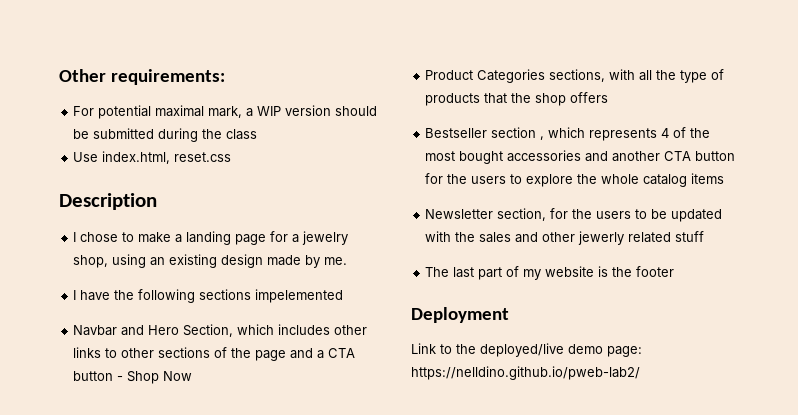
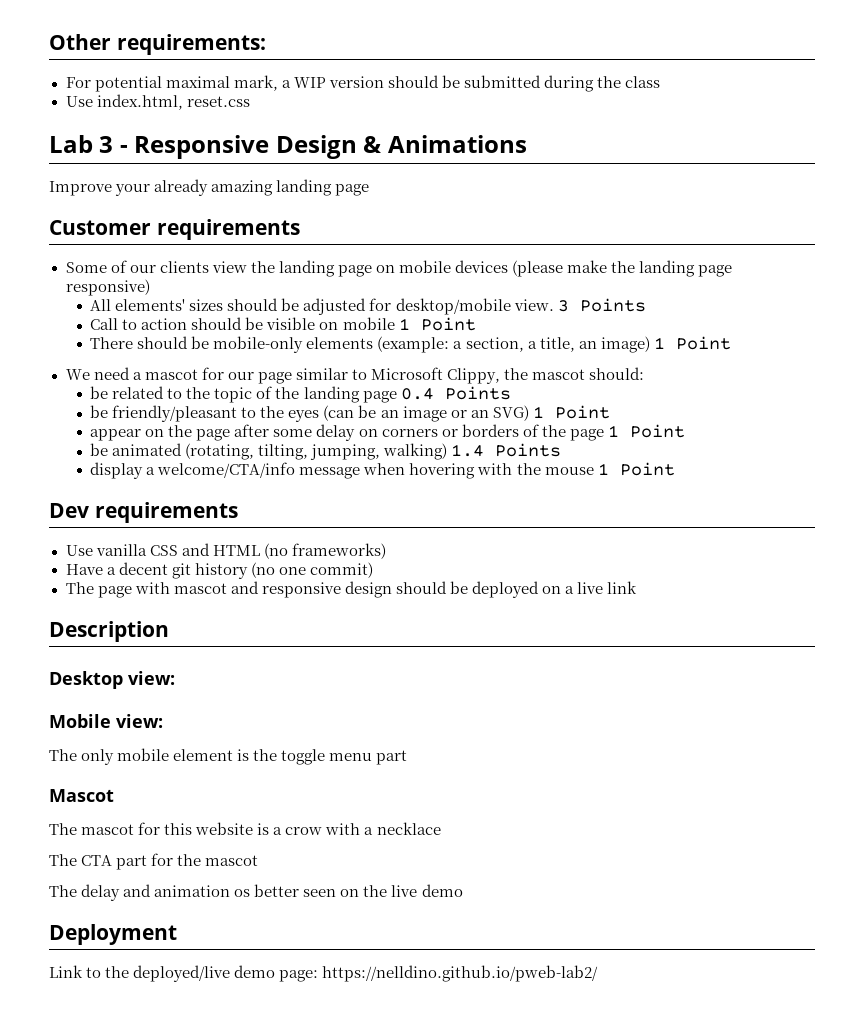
+ Lab 3 - Responsive Design & Animations
+ Improve your already amazing landing page
+ Customer requirements
+ Some of our clients view the landing page on mobile devices (please make the landing page responsive)
+ All elements' sizes should be adjusted for desktop/mobile view. 3 Points
+ Call to action should be visible on mobile 1 Point
+ There should be mobile-only elements (example: a section, a title, an image) 1 Point
+ We need a mascot for our page similar to Microsoft Clippy, the mascot should:
+ be related to the topic of the landing page 0.4 Points
+ be friendly/pleasant to the eyes (can be an image or an SVG) 1 Point
+ appear on the page after some delay on corners or borders of the page 1 Point
+ be animated (rotating, tilting, jumping, walking) 1.4 Points
+ display a welcome/CTA/info message when hovering with the mouse 1 Point
+ Dev requirements
+ Use vanilla CSS and HTML (no frameworks)
+ Have a decent git history (no one commit)
+ The page with mascot and responsive design should be deployed on a live link
  Description
- I chose to make a landing page for a jewelry shop, using an existing design made by me.
- I have the following sections impelemented
- Navbar and Hero Section, which includes other links to other sections of the page and a CTA button - Shop Now
- Product Categories sections, with all the type of products that the shop offers
- Bestseller section , which represents 4 of the most bought accessories and another CTA button for the users to explore the whole catalog items
- Newsletter section, for the users to be updated with the sales and other jewerly related stuff
- The last part of my website is the footer
+ Desktop view:
+ Mobile view:
+ The only mobile element is the toggle menu part
+ Mascot
+ The mascot for this website is a crow with a necklace
+ The CTA part for the mascot
+ The delay and animation os better seen on the live demo

